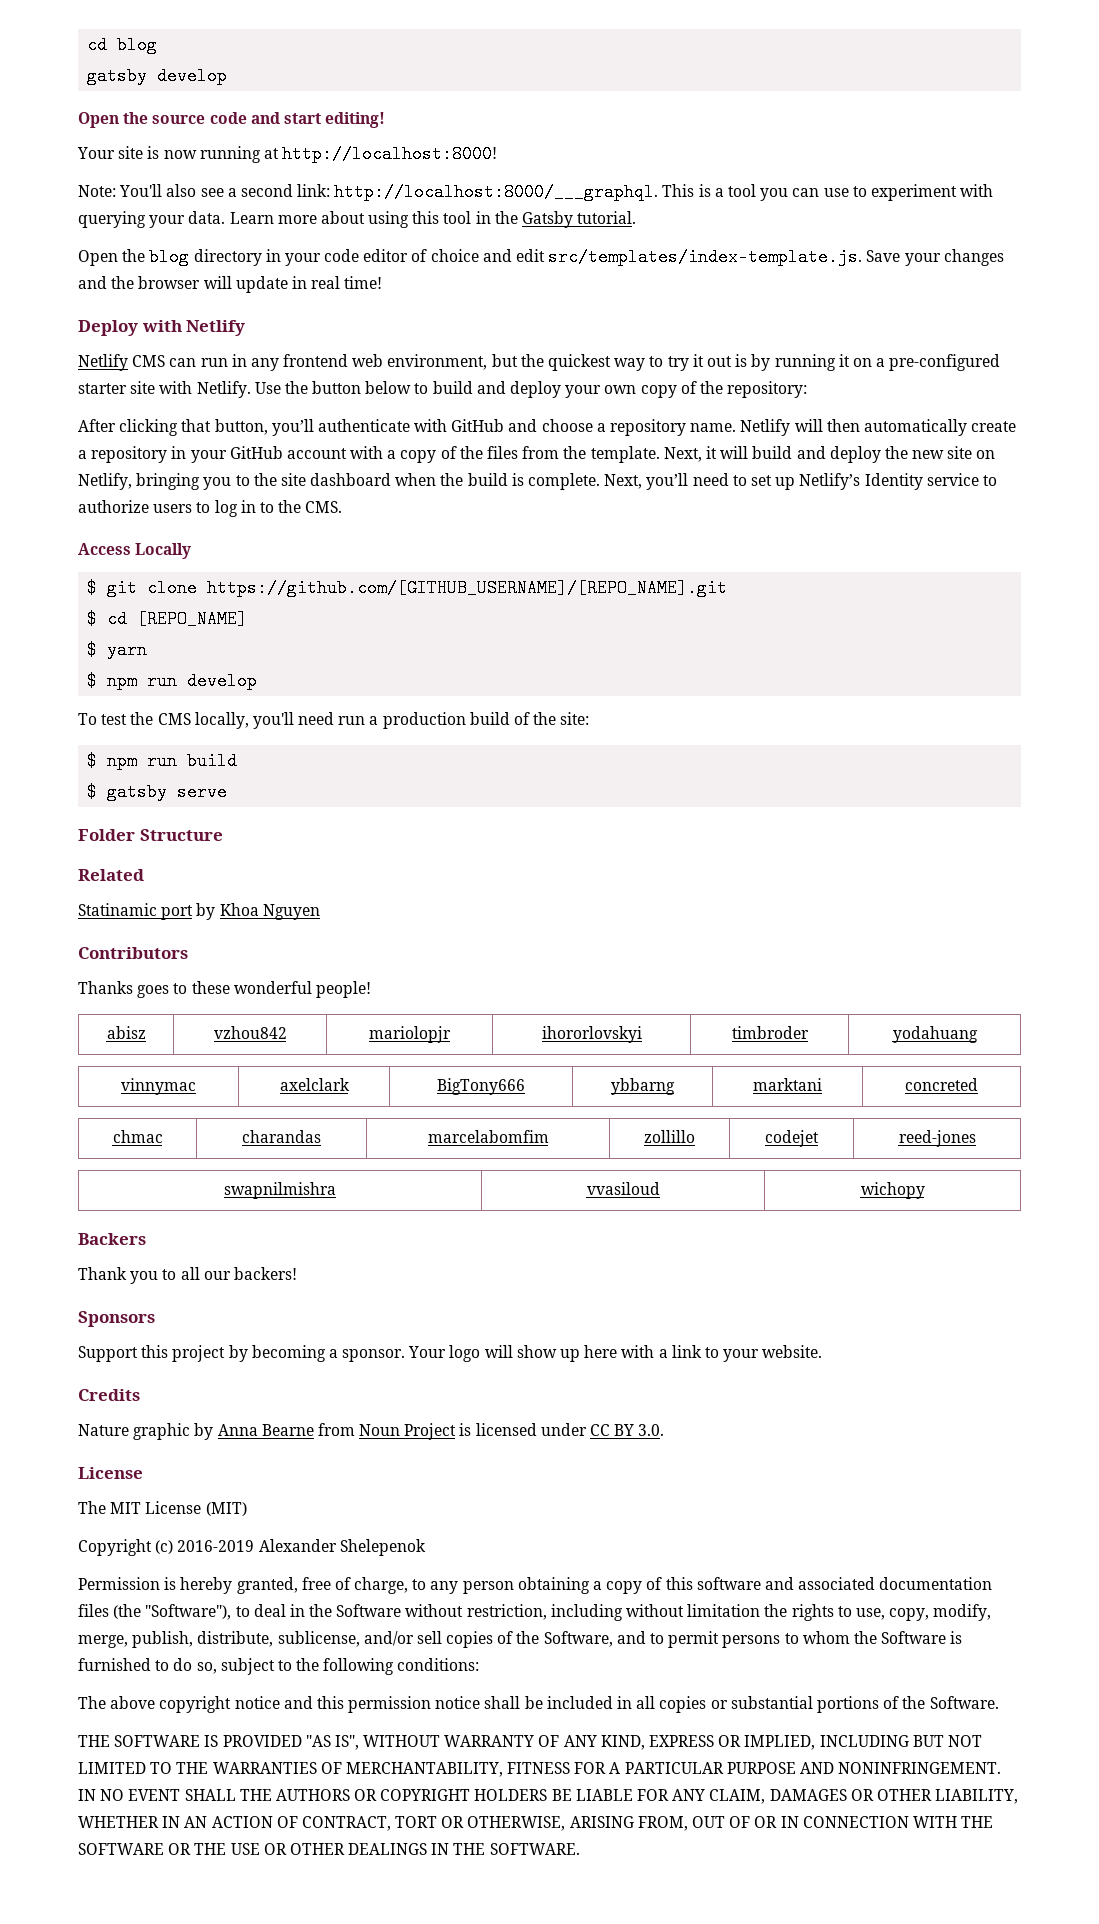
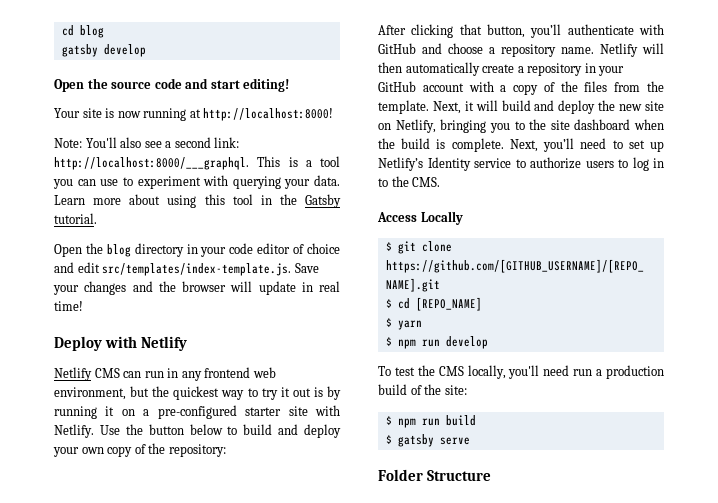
- Related
- Statinamic port by Khoa Nguyen
- Contributors
- Thanks goes to these wonderful people!
- abisz | vzhou842 | mariolopjr | ihororlovskyi | timbroder | yodahuang
- vinnymac | axelclark | BigTony666 | ybbarng | marktani | concreted
- chmac | charandas | marcelabomfim | zollillo | codejet | reed-jones
- swapnilmishra | vvasiloud | wichopy
- Backers
- Thank you to all our backers!
- Sponsors
- Support this project by becoming a sponsor. Your logo will show up here with a link to your website.
- Credits
- Nature graphic by Anna Bearne from Noun Project is licensed under CC BY 3.0.
- License
- The MIT License (MIT)
- Copyright (c) 2016-2019 Alexander Shelepenok
- Permission is hereby granted, free of charge, to any person obtaining a copy of this software and associated documentation files (the "Software"), to deal in the Software without restriction, including without limitation the rights to use, copy, modify, merge, publish, distribute, sublicense, and/or sell copies of the Software, and to permit persons to whom the Software is furnished to do so, subject to the following conditions:
- The above copyright notice and this permission notice shall be included in all copies or substantial portions of the Software.
- THE SOFTWARE IS PROVIDED "AS IS", WITHOUT WARRANTY OF ANY KIND, EXPRESS OR IMPLIED, INCLUDING BUT NOT LIMITED TO THE WARRANTIES OF MERCHANTABILITY, FITNESS FOR A PARTICULAR PURPOSE AND NONINFRINGEMENT. IN NO EVENT SHALL THE AUTHORS OR COPYRIGHT HOLDERS BE LIABLE FOR ANY CLAIM, DAMAGES OR OTHER LIABILITY, WHETHER IN AN ACTION OF CONTRACT, TORT OR OTHERWISE, ARISING FROM, OUT OF OR IN CONNECTION WITH THE SOFTWARE OR THE USE OR OTHER DEALINGS IN THE SOFTWARE.

